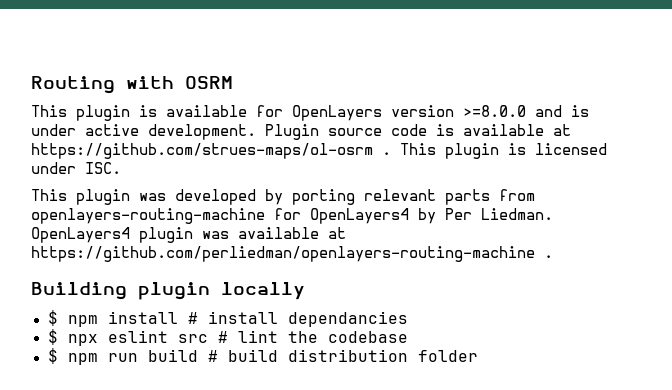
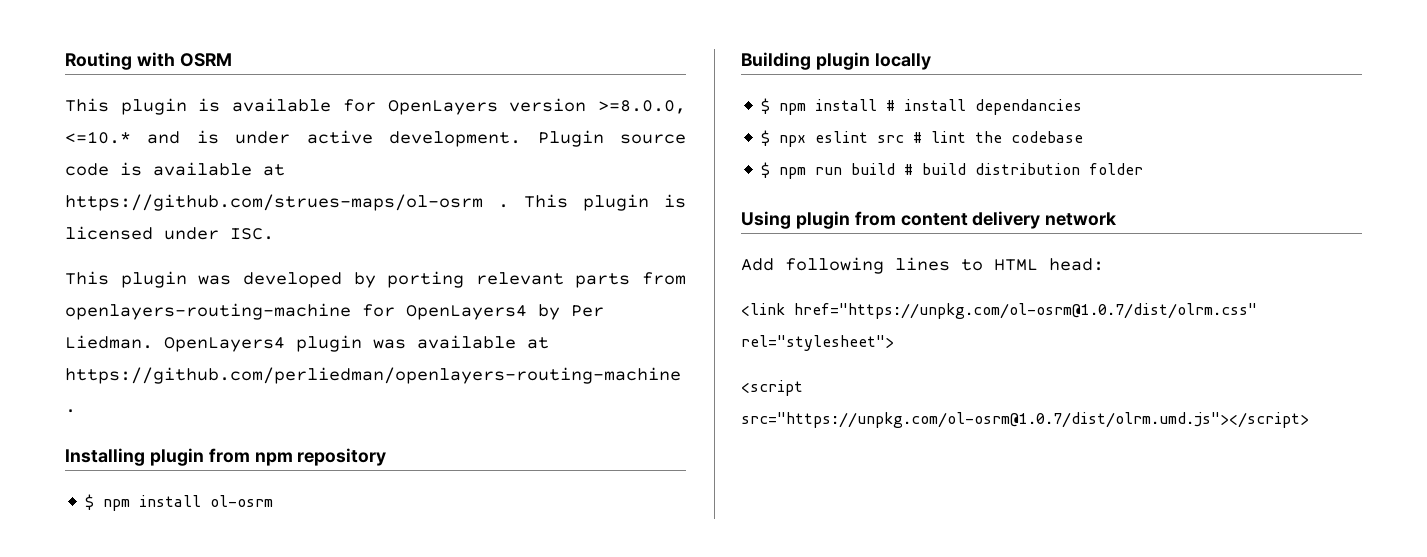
- This plugin is available for OpenLayers version >=8.0.0 and is under active development.
+ This plugin is available for OpenLayers version >=8.0.0, <=10.* and is under active development.
+ Installing plugin from npm repository
+ $ npm install ol-osrm
+ Using plugin from content delivery network
+ Add following lines to HTML head:
+ <link href="https://unpkg.com/ol-osrm@1.0.7/dist/olrm.css" rel="stylesheet">
+ <script src="https://unpkg.com/ol-osrm@1.0.7/dist/olrm.umd.js"></script>

